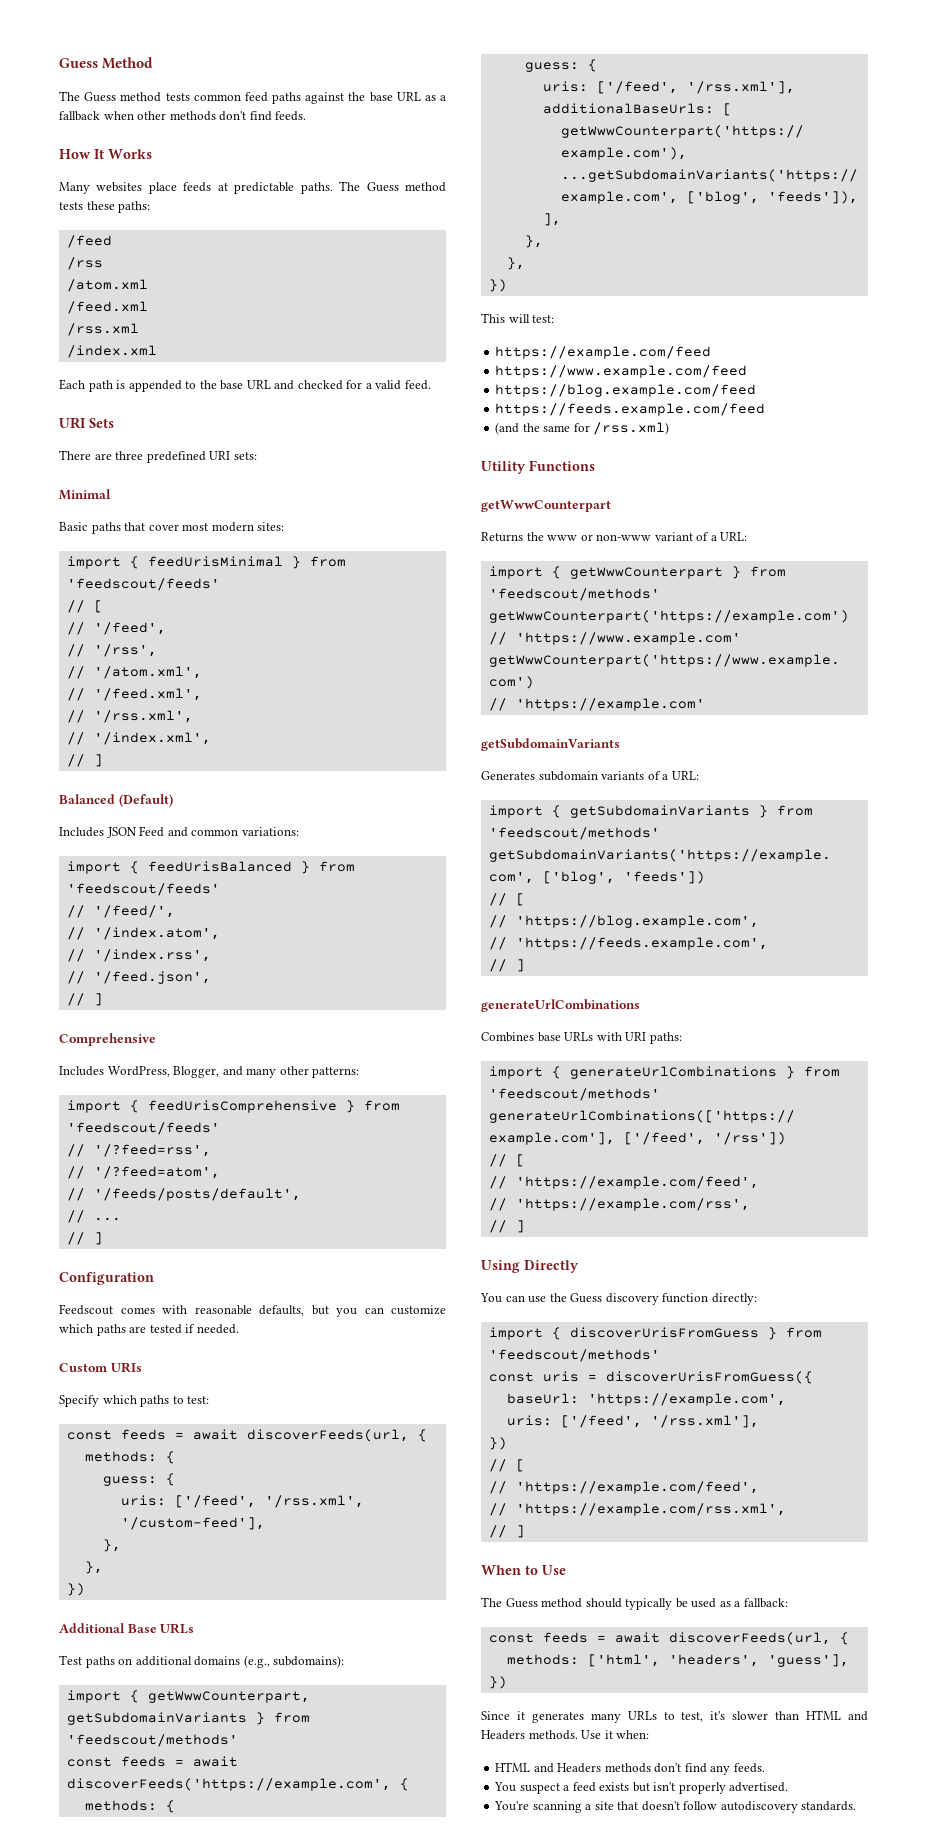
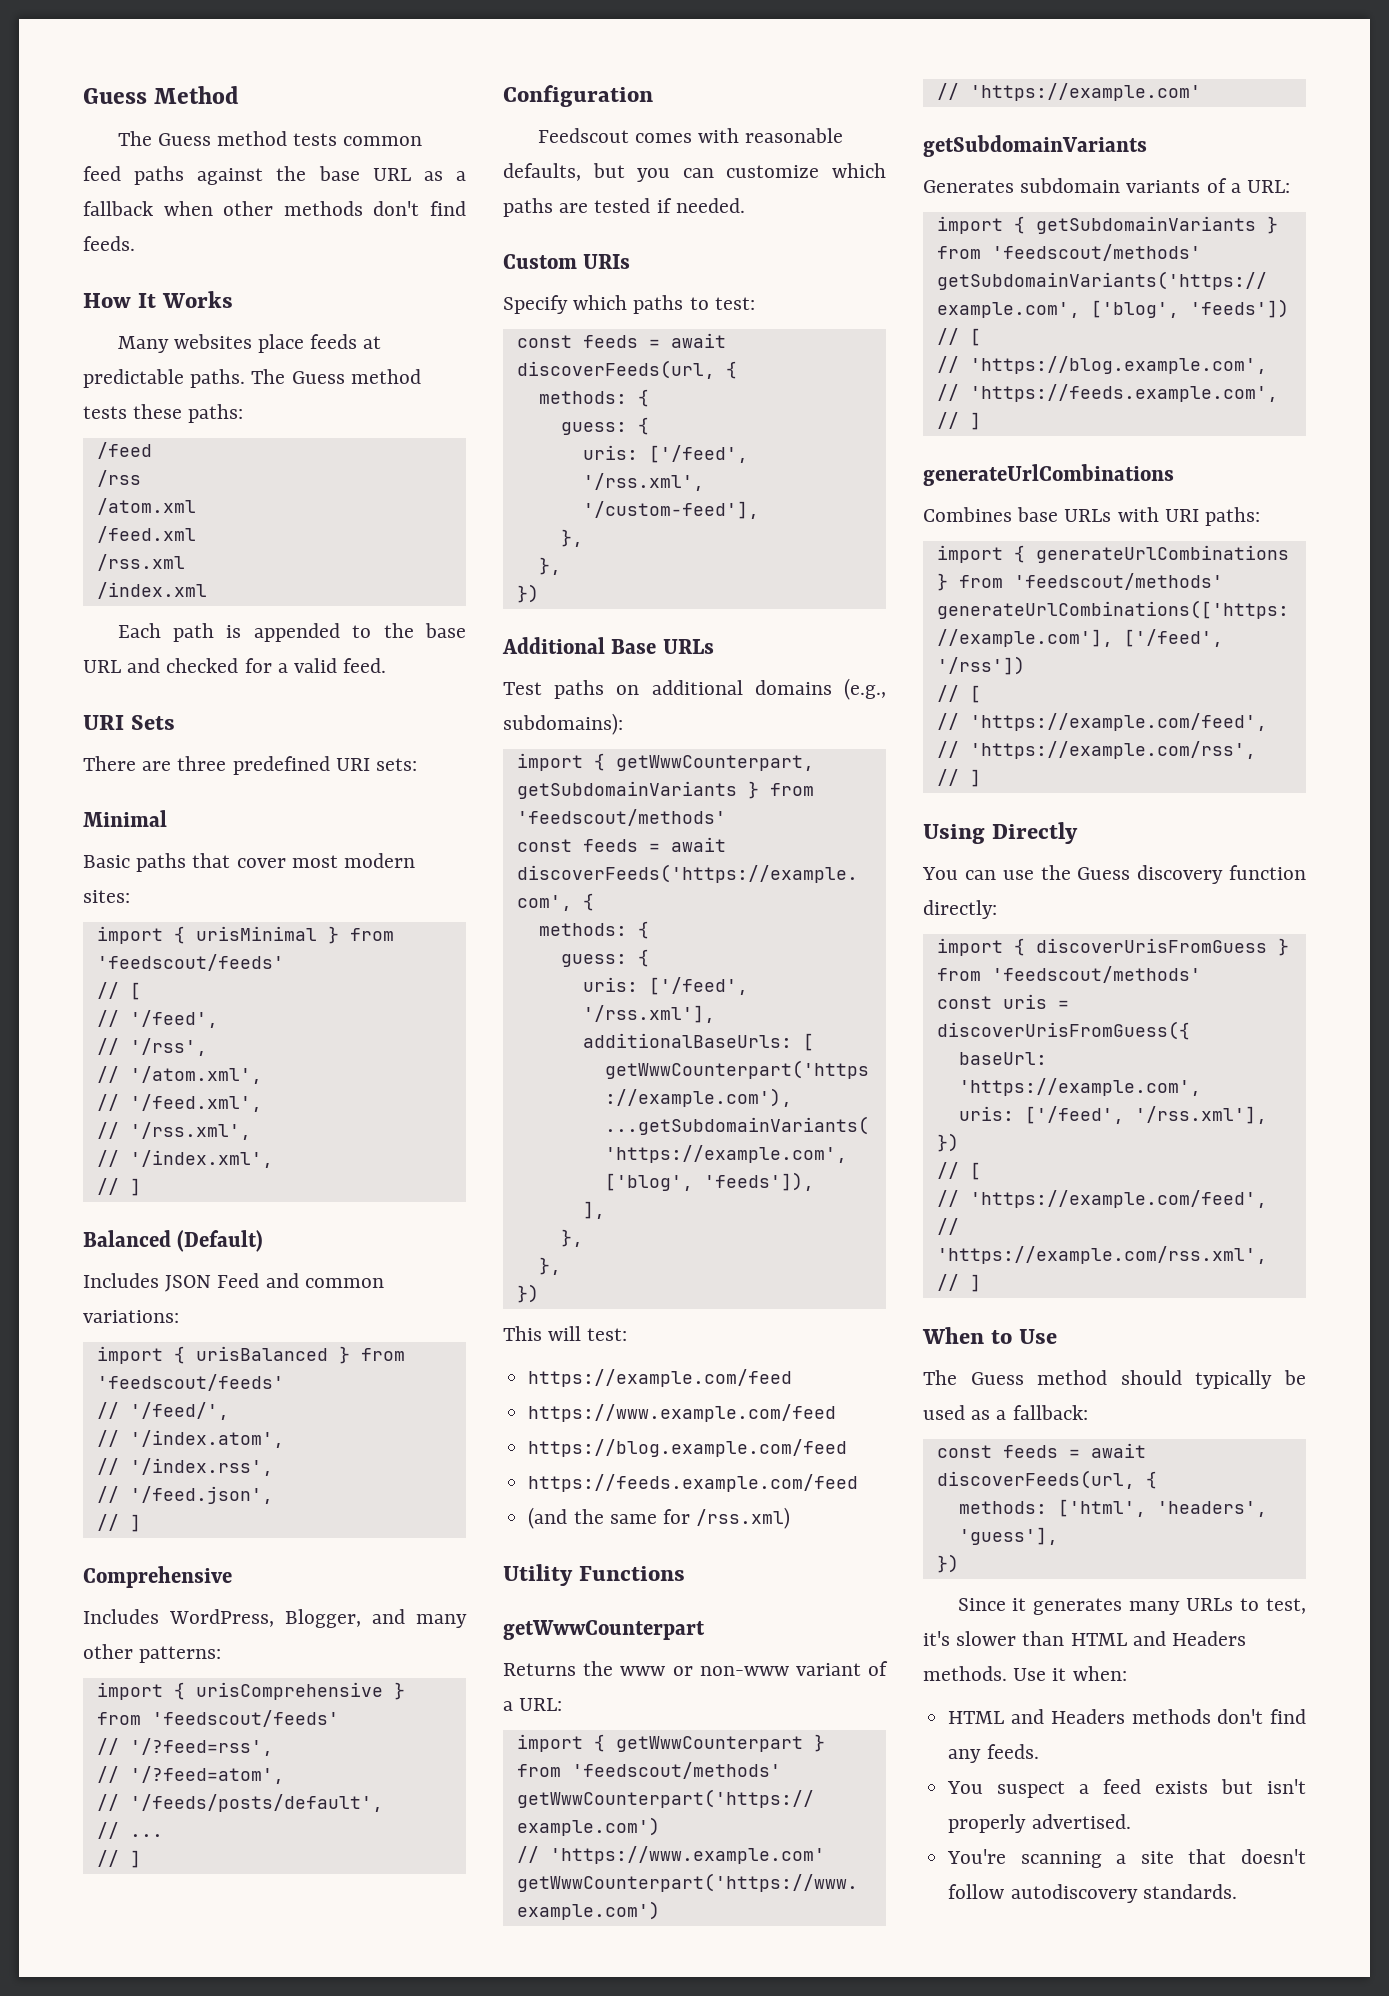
- import { feedUrisMinimal } from 'feedscout/feeds'
+ import { urisMinimal } from 'feedscout/feeds'
- import { feedUrisBalanced } from 'feedscout/feeds'
+ import { urisBalanced } from 'feedscout/feeds'
- import { feedUrisComprehensive } from 'feedscout/feeds'
+ import { urisComprehensive } from 'feedscout/feeds'

